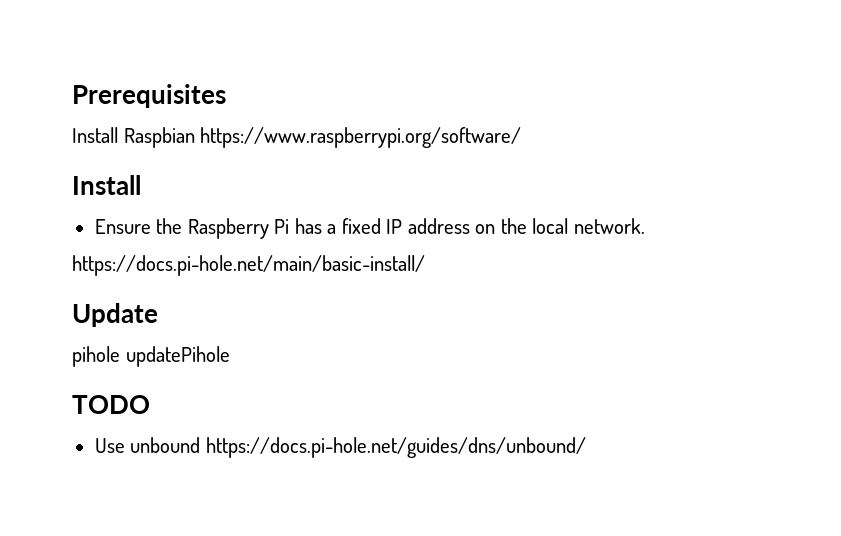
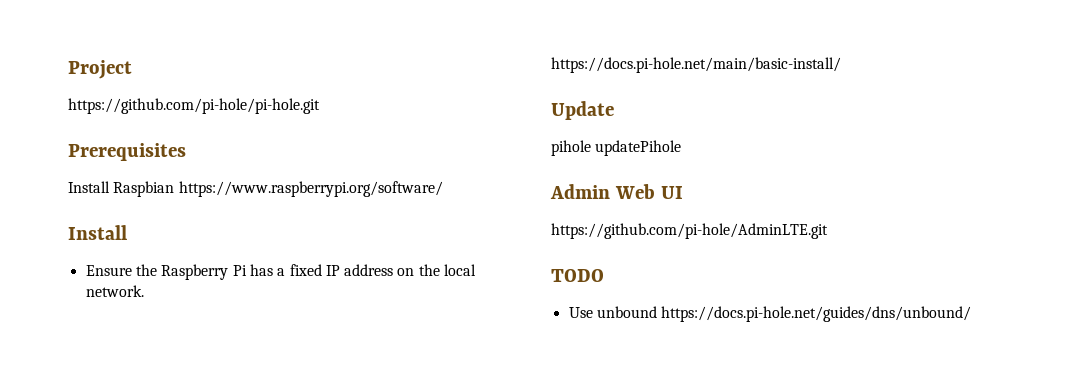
+ Project
+ https://github.com/pi-hole/pi-hole.git
+ Admin Web UI
+ https://github.com/pi-hole/AdminLTE.git

